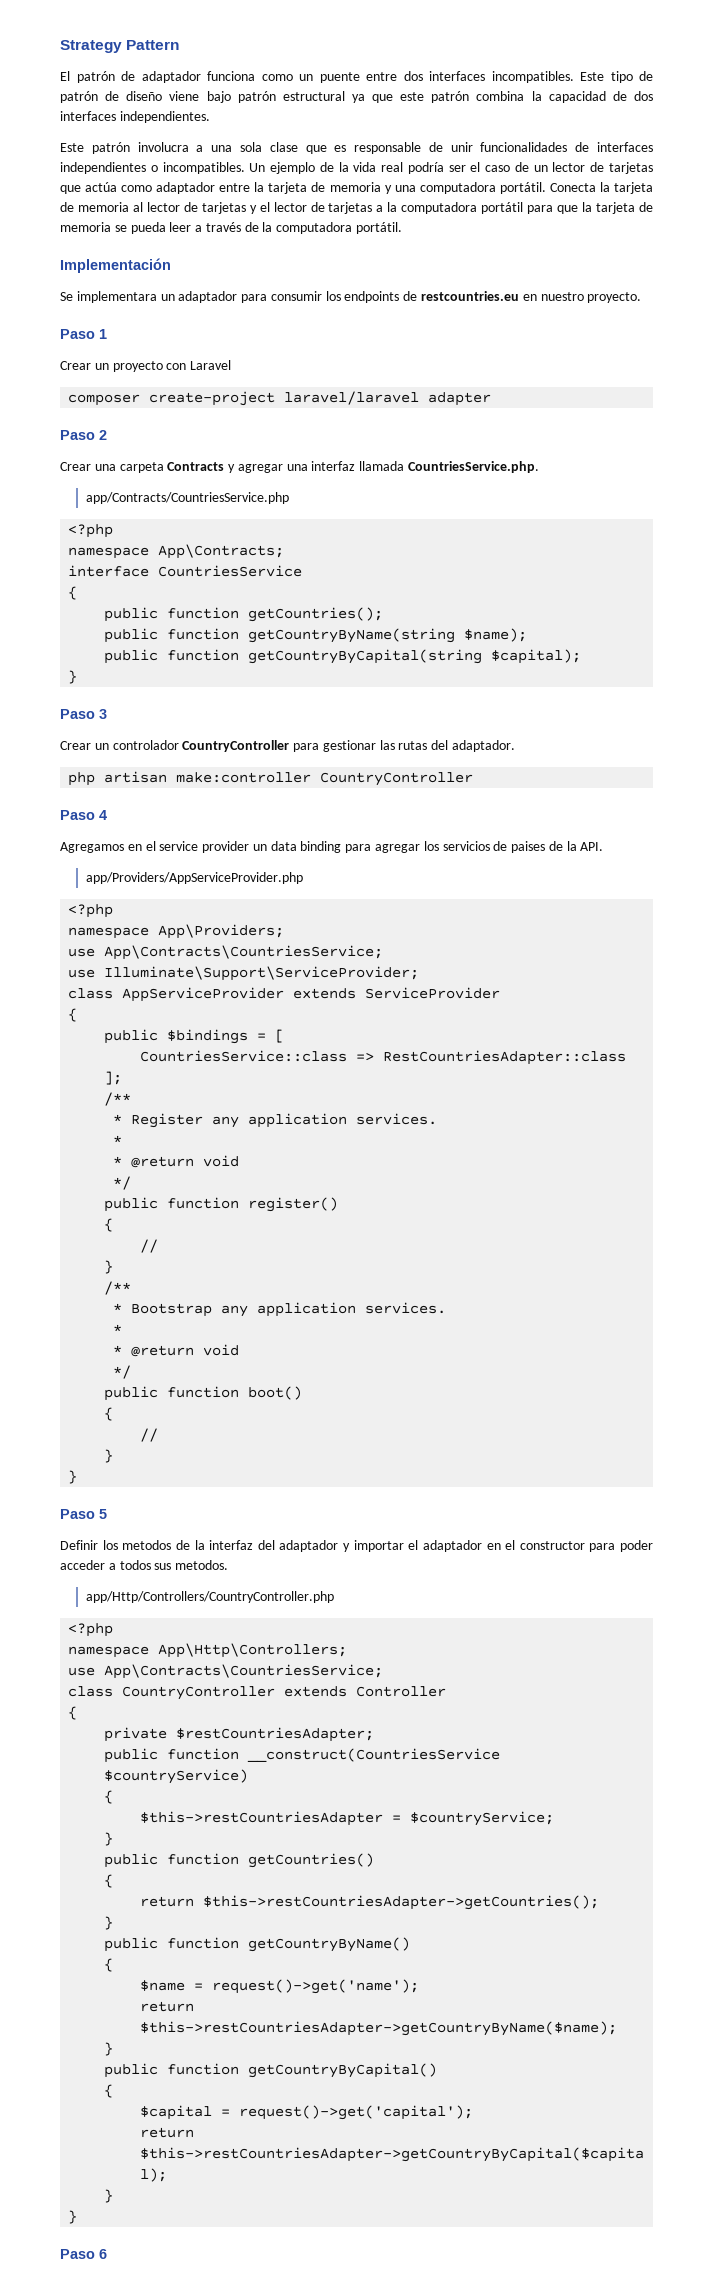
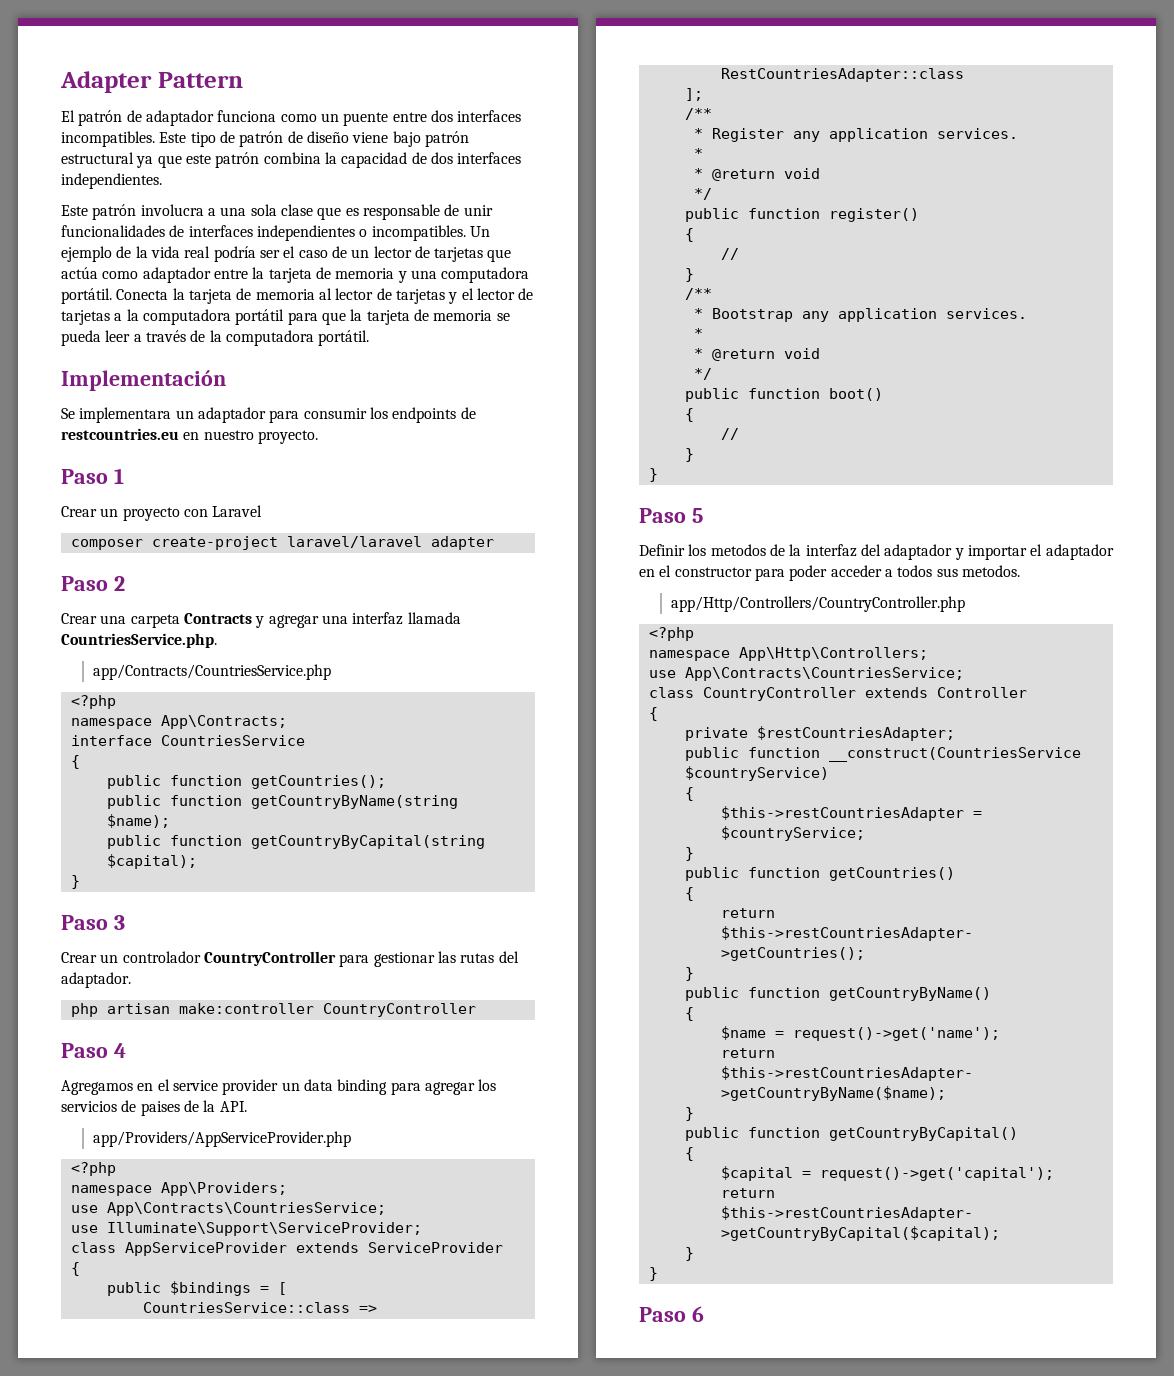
- Strategy Pattern
+ Adapter Pattern

